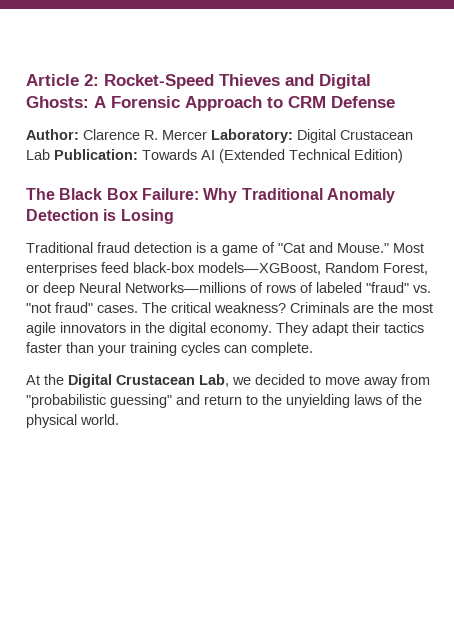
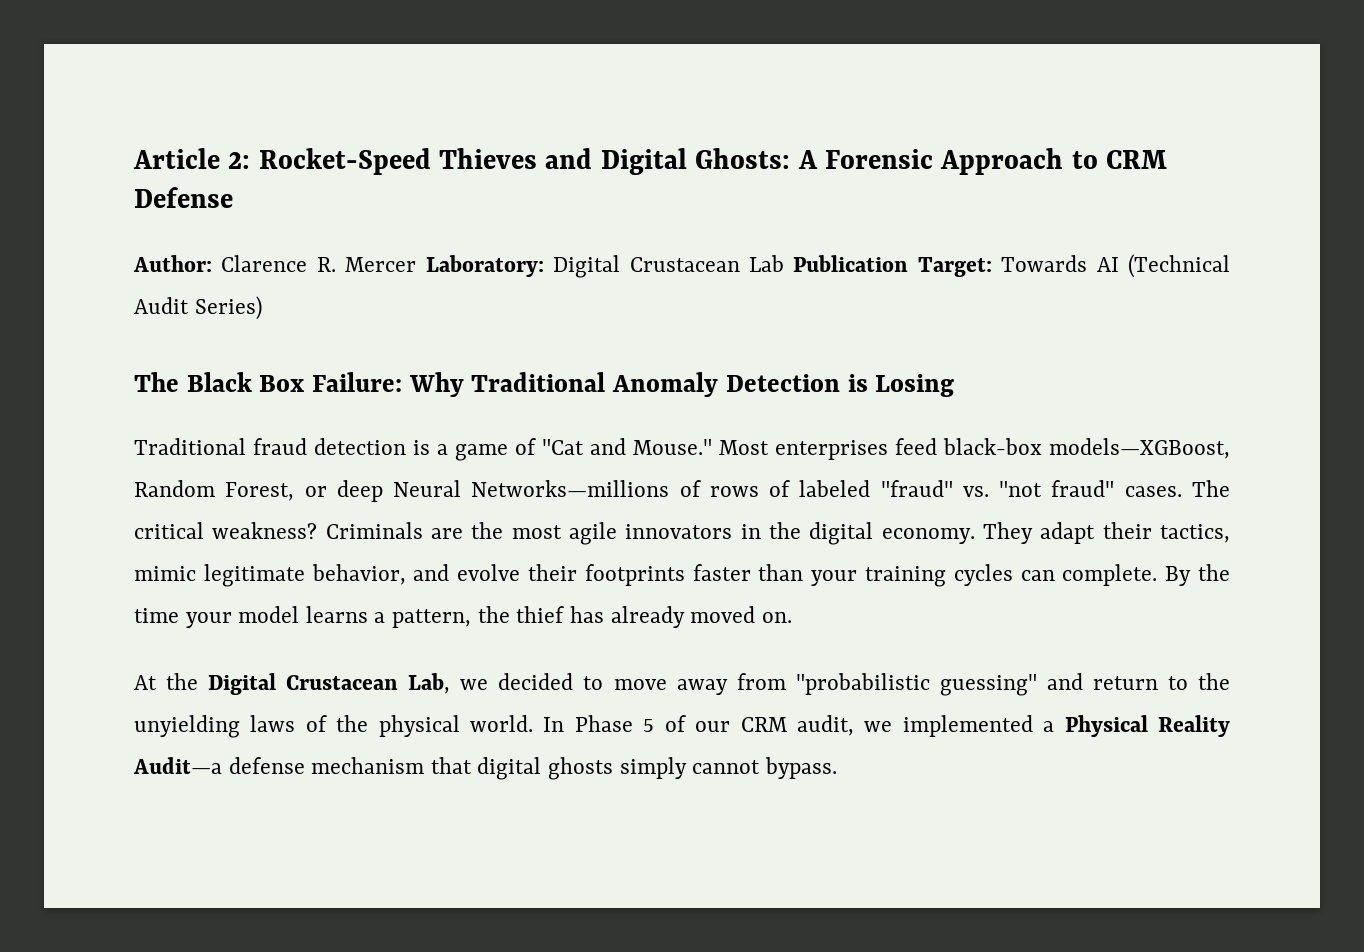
- Author: Clarence R. Mercer Laboratory: Digital Crustacean Lab Publication: Towards AI (Extended Technical Edition)
+ Author: Clarence R. Mercer Laboratory: Digital Crustacean Lab Publication Target: Towards AI (Technical Audit Series)
- They adapt their tactics faster than your training cycles can complete.
+ They adapt their tactics, mimic legitimate behavior, and evolve their footprints faster than your training cycles can complete. By the time your model learns a pattern, the thief has already moved on.
+ In Phase 5 of our CRM audit, we implemented a Physical Reality Audit—a defense mechanism that digital ghosts simply cannot bypass.

